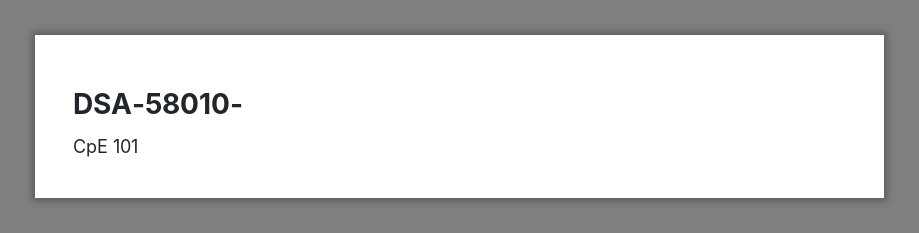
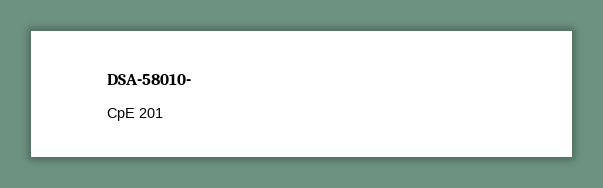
- CpE 101
+ CpE 201

